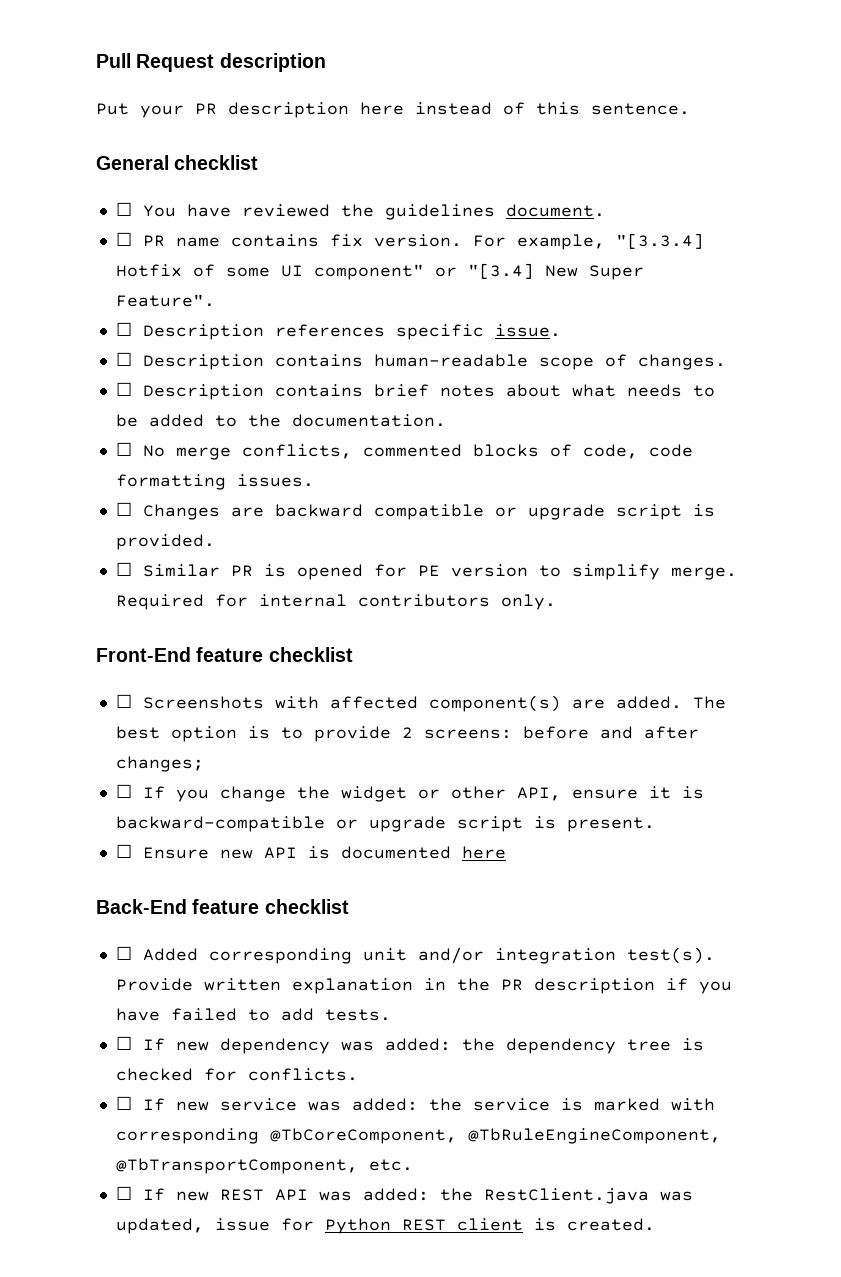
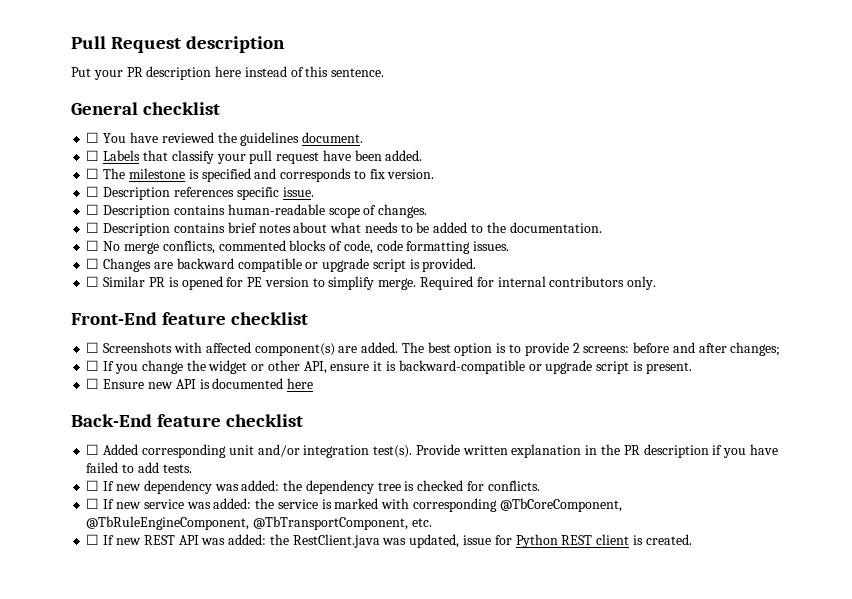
- ☐ PR name contains fix version. For example, "[3.3.4] Hotfix of some UI component" or "[3.4] New Super Feature".
+ ☐ Labels that classify your pull request have been added.
+ ☐ The milestone is specified and corresponds to fix version.

